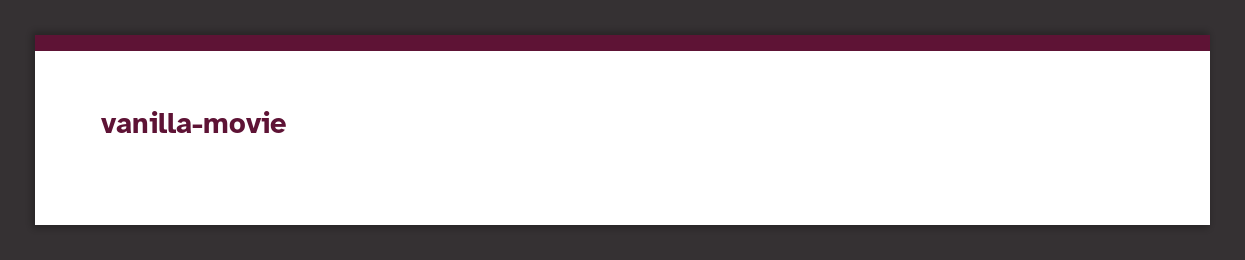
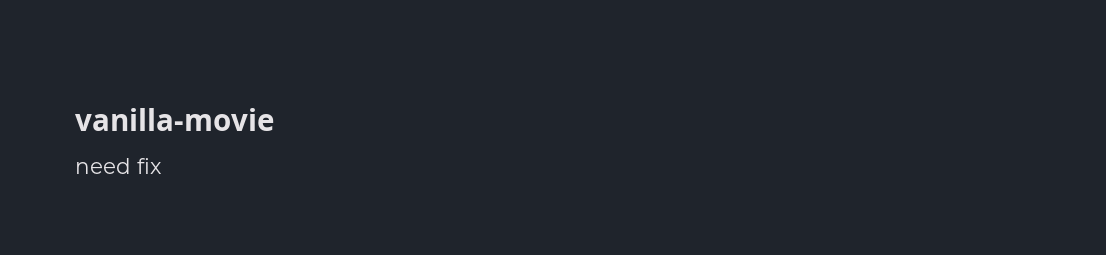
+ need fix

